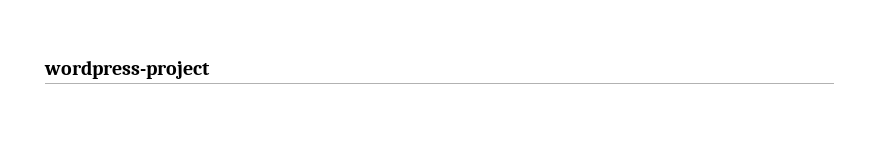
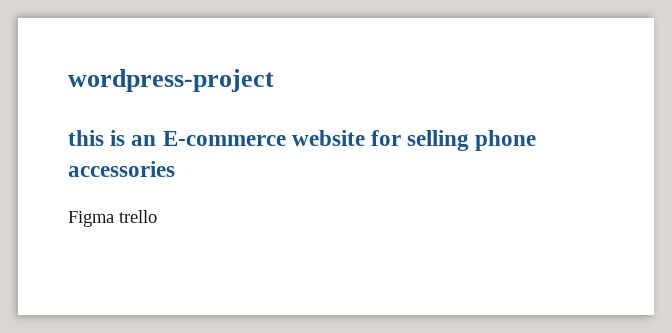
+ this is an E-commerce website for selling phone accessories
+ Figma trello

